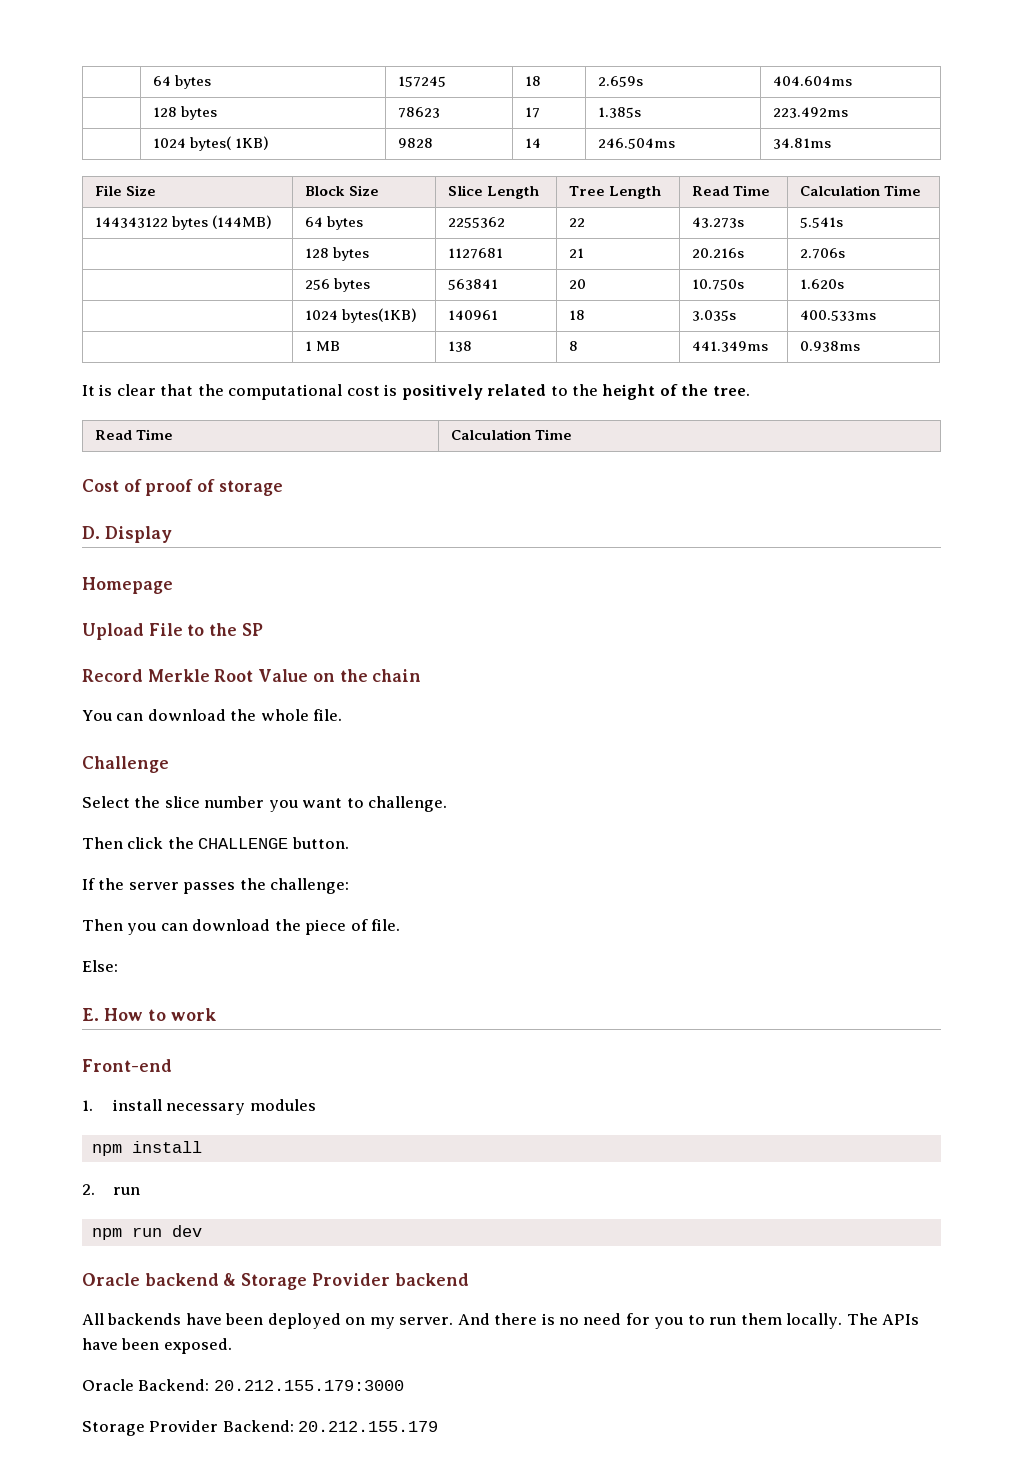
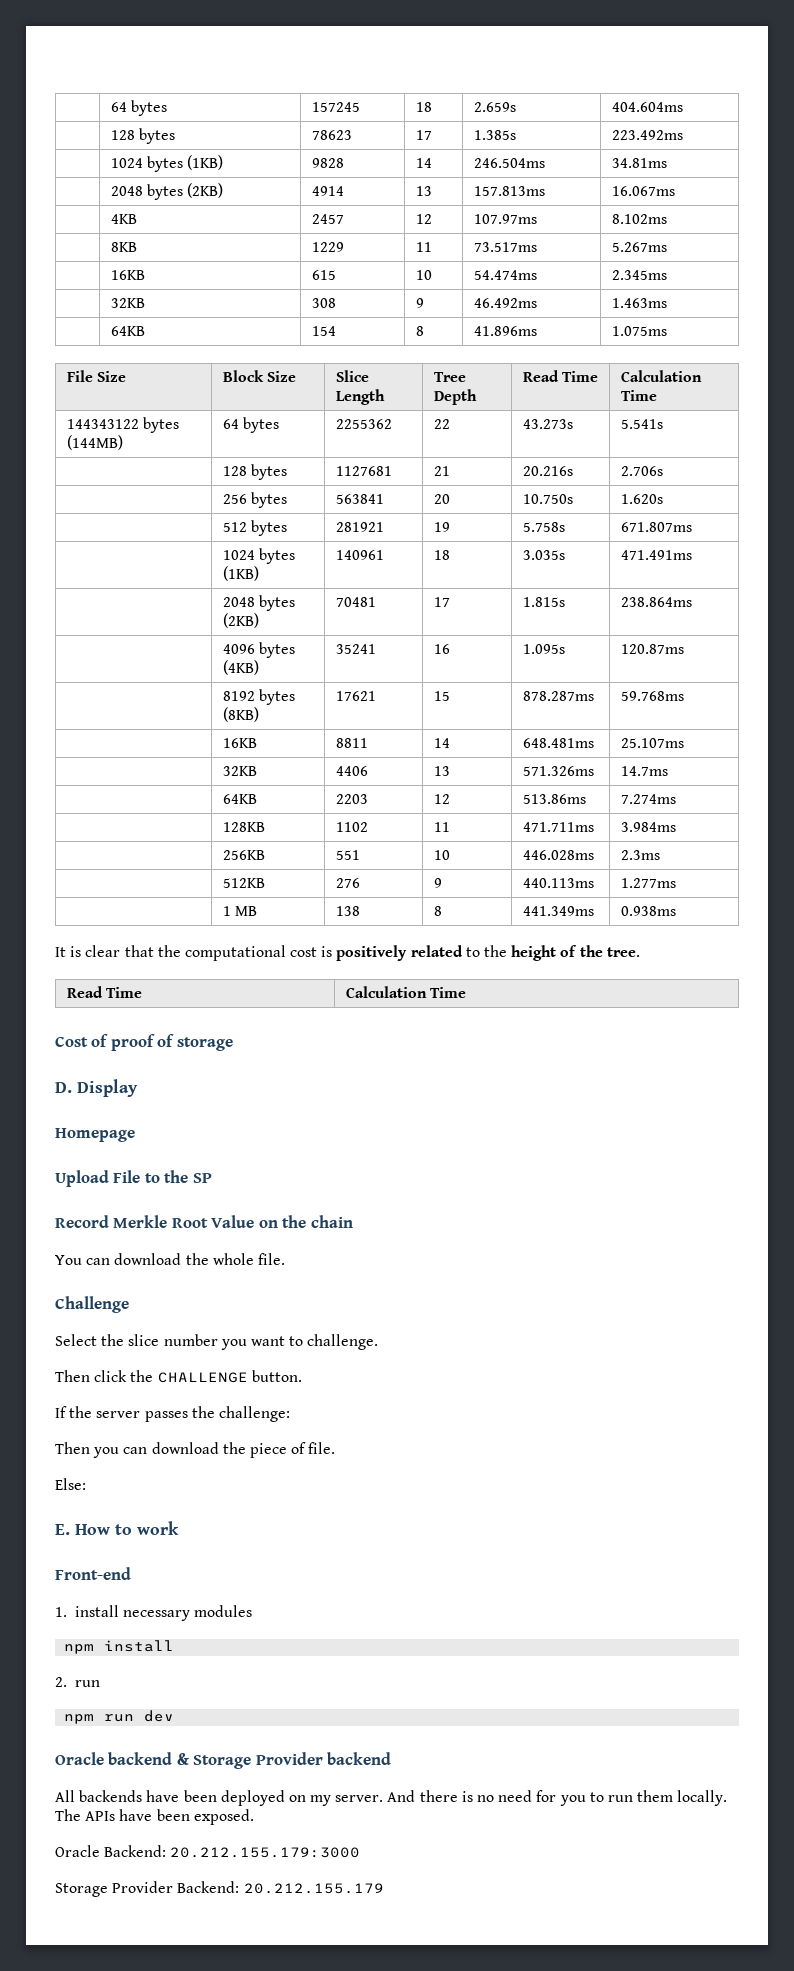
- | 1024 bytes( 1KB) | 9828 | 14 | 246.504ms | 34.81ms
+ | 1024 bytes (1KB) | 9828 | 14 | 246.504ms | 34.81ms
+ | 2048 bytes (2KB) | 4914 | 13 | 157.813ms | 16.067ms
+ | 4KB | 2457 | 12 | 107.97ms | 8.102ms
+ | 8KB | 1229 | 11 | 73.517ms | 5.267ms
+ | 16KB | 615 | 10 | 54.474ms | 2.345ms
+ | 32KB | 308 | 9 | 46.492ms | 1.463ms
+ | 64KB | 154 | 8 | 41.896ms | 1.075ms
- File Size | Block Size | Slice Length | Tree Length | Read Time | Calculation Time
+ File Size | Block Size | Slice Length | Tree Depth | Read Time | Calculation Time
- | 1024 bytes(1KB) | 140961 | 18 | 3.035s | 400.533ms
+ | 512 bytes | 281921 | 19 | 5.758s | 671.807ms
+ | 1024 bytes (1KB) | 140961 | 18 | 3.035s | 471.491ms
+ | 2048 bytes (2KB) | 70481 | 17 | 1.815s | 238.864ms
+ | 4096 bytes (4KB) | 35241 | 16 | 1.095s | 120.87ms
+ | 8192 bytes (8KB) | 17621 | 15 | 878.287ms | 59.768ms
+ | 16KB | 8811 | 14 | 648.481ms | 25.107ms
+ | 32KB | 4406 | 13 | 571.326ms | 14.7ms
+ | 64KB | 2203 | 12 | 513.86ms | 7.274ms
+ | 128KB | 1102 | 11 | 471.711ms | 3.984ms
+ | 256KB | 551 | 10 | 446.028ms | 2.3ms
+ | 512KB | 276 | 9 | 440.113ms | 1.277ms

